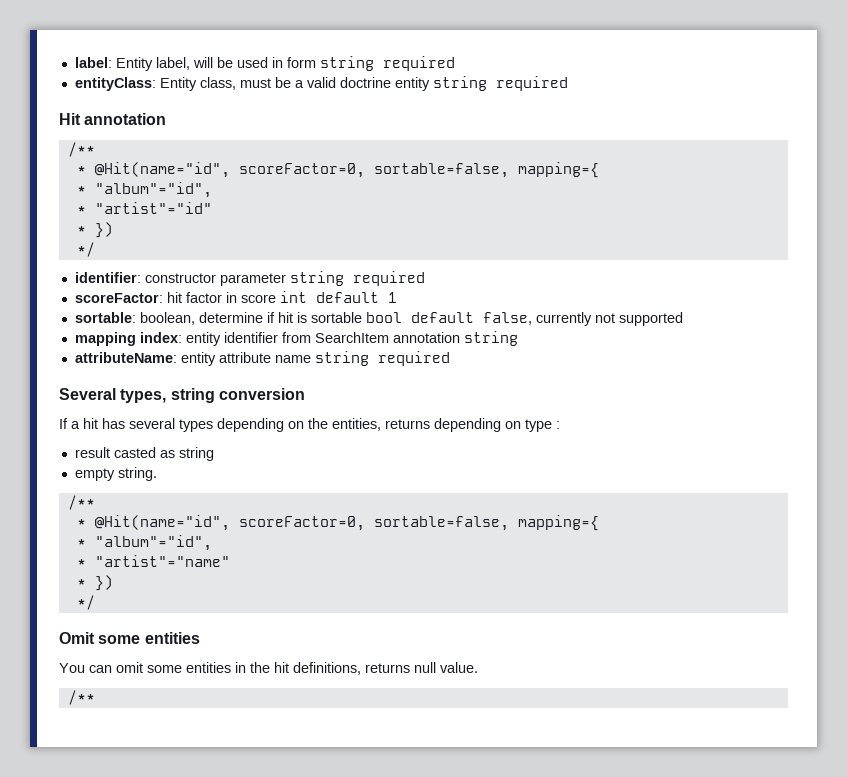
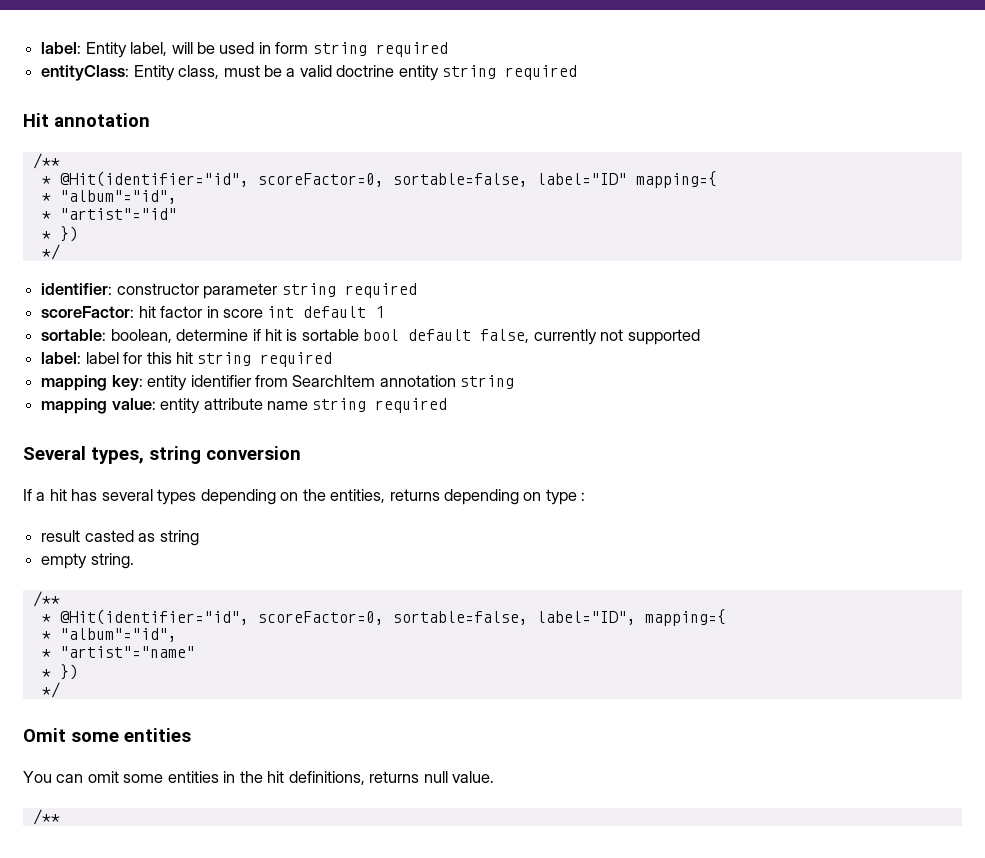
  Hit annotation
  /**
- * @Hit(name="id", scoreFactor=0, sortable=false, mapping={
+ * @Hit(identifier="id", scoreFactor=0, sortable=false, label="ID" mapping={
- mapping index: entity identifier from SearchItem annotation string
+ label: label for this hit string required
+ mapping key: entity identifier from SearchItem annotation string
- attributeName: entity attribute name string required
+ mapping value: entity attribute name string required
  empty string.
  /**
- * @Hit(name="id", scoreFactor=0, sortable=false, mapping={
+ * @Hit(identifier="id", scoreFactor=0, sortable=false, label="ID", mapping={

